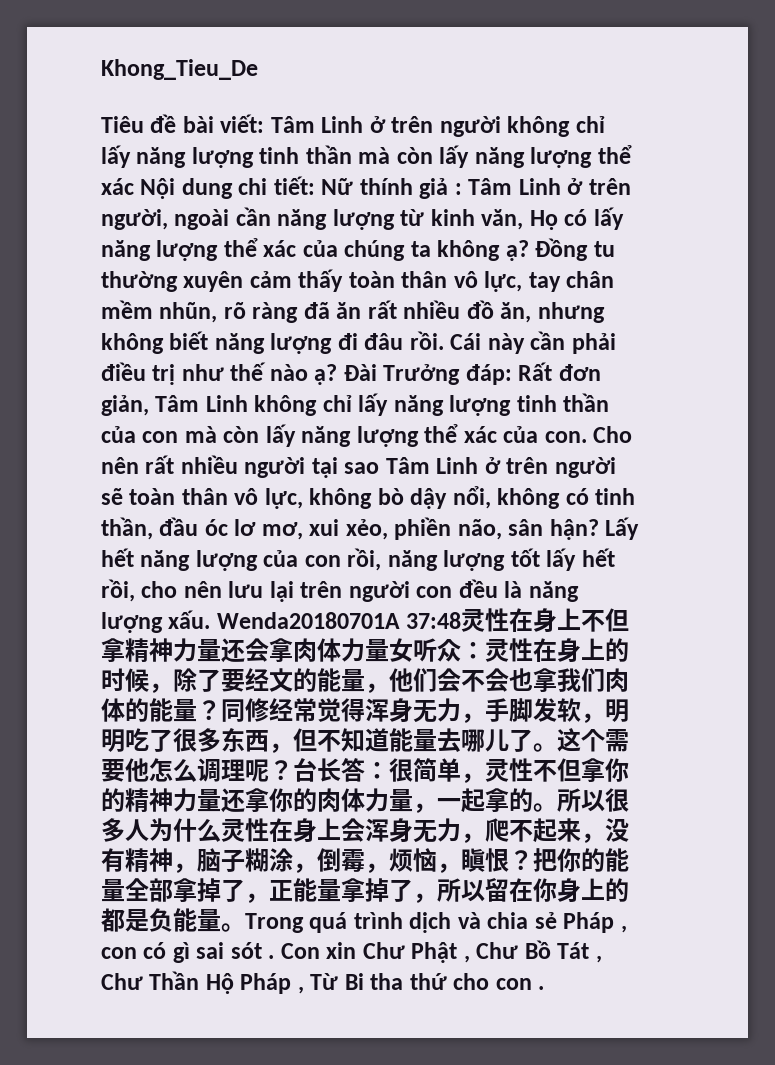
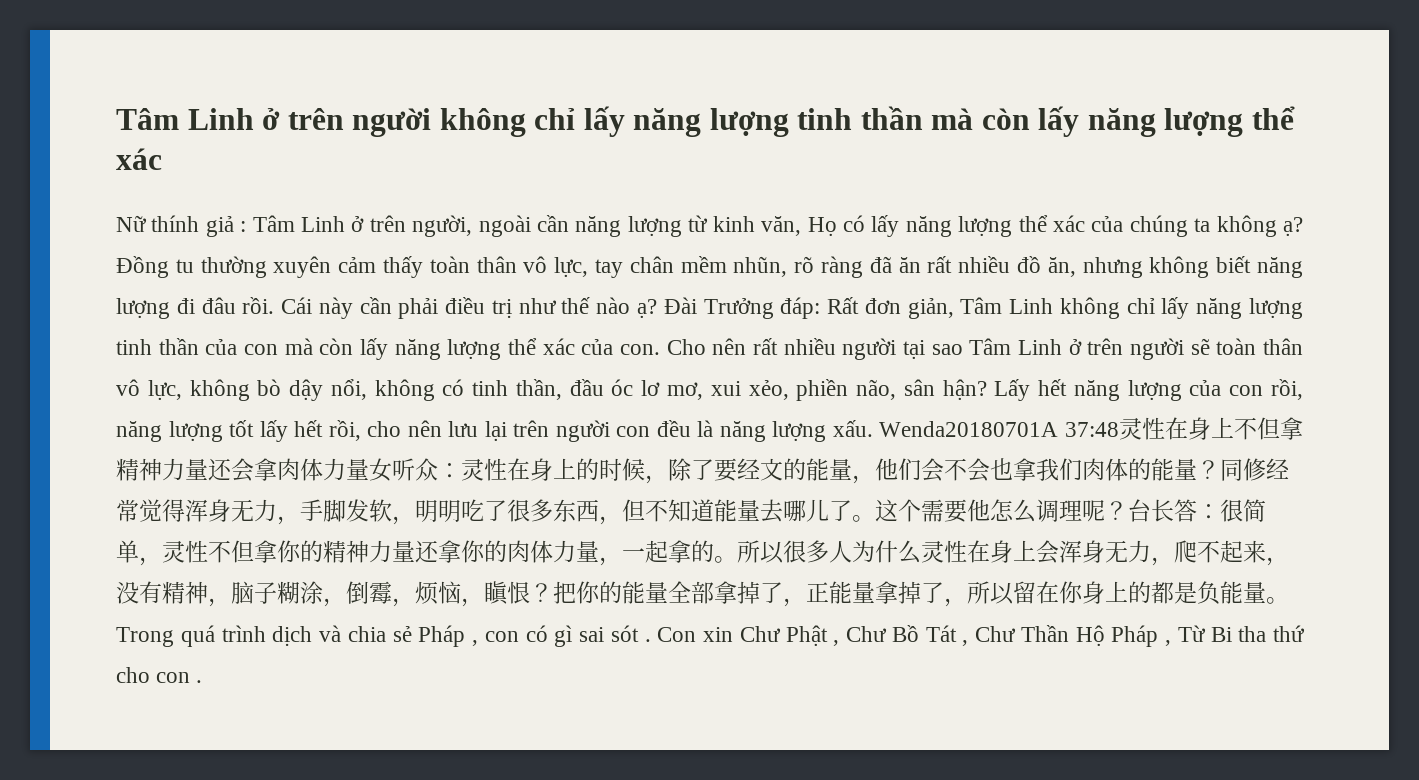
- Khong_Tieu_De
- Tiêu đề bài viết: Tâm Linh ở trên người không chỉ lấy năng lượng tinh thần mà còn lấy năng lượng thể xác Nội dung chi tiết: Nữ thính giả : Tâm Linh ở trên người, ngoài cần năng lượng từ kinh văn, Họ có lấy năng lượng thể xác của chúng ta không ạ?
+ Tâm Linh ở trên người không chỉ lấy năng lượng tinh thần mà còn lấy năng lượng thể xác
+ Nữ thính giả : Tâm Linh ở trên người, ngoài cần năng lượng từ kinh văn, Họ có lấy năng lượng thể xác của chúng ta không ạ?

